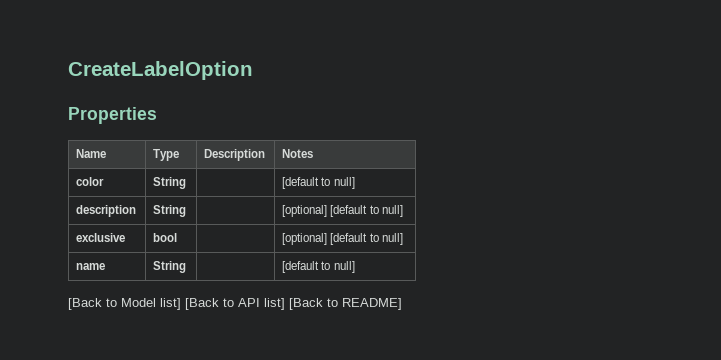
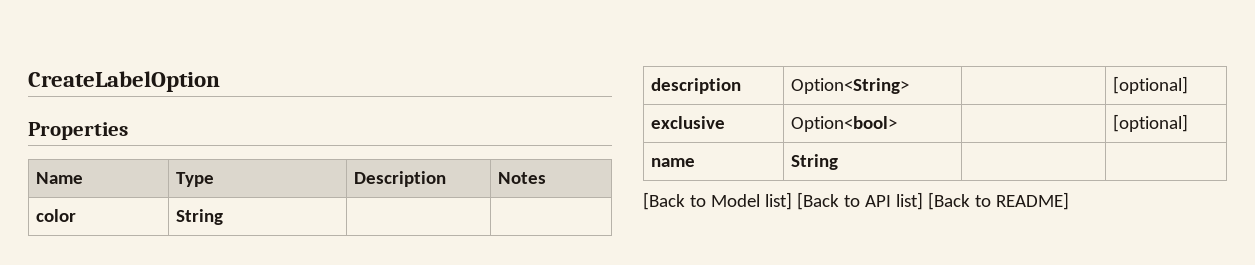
- color | String | | [default to null]
+ color | String | |
- description | String | | [optional] [default to null]
+ description | Option<String> | | [optional]
- exclusive | bool | | [optional] [default to null]
+ exclusive | Option<bool> | | [optional]
- name | String | | [default to null]
+ name | String | |

